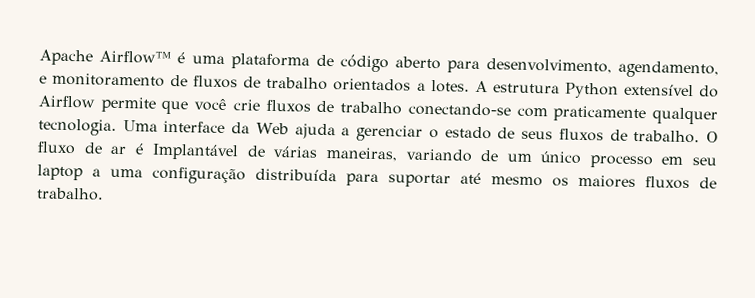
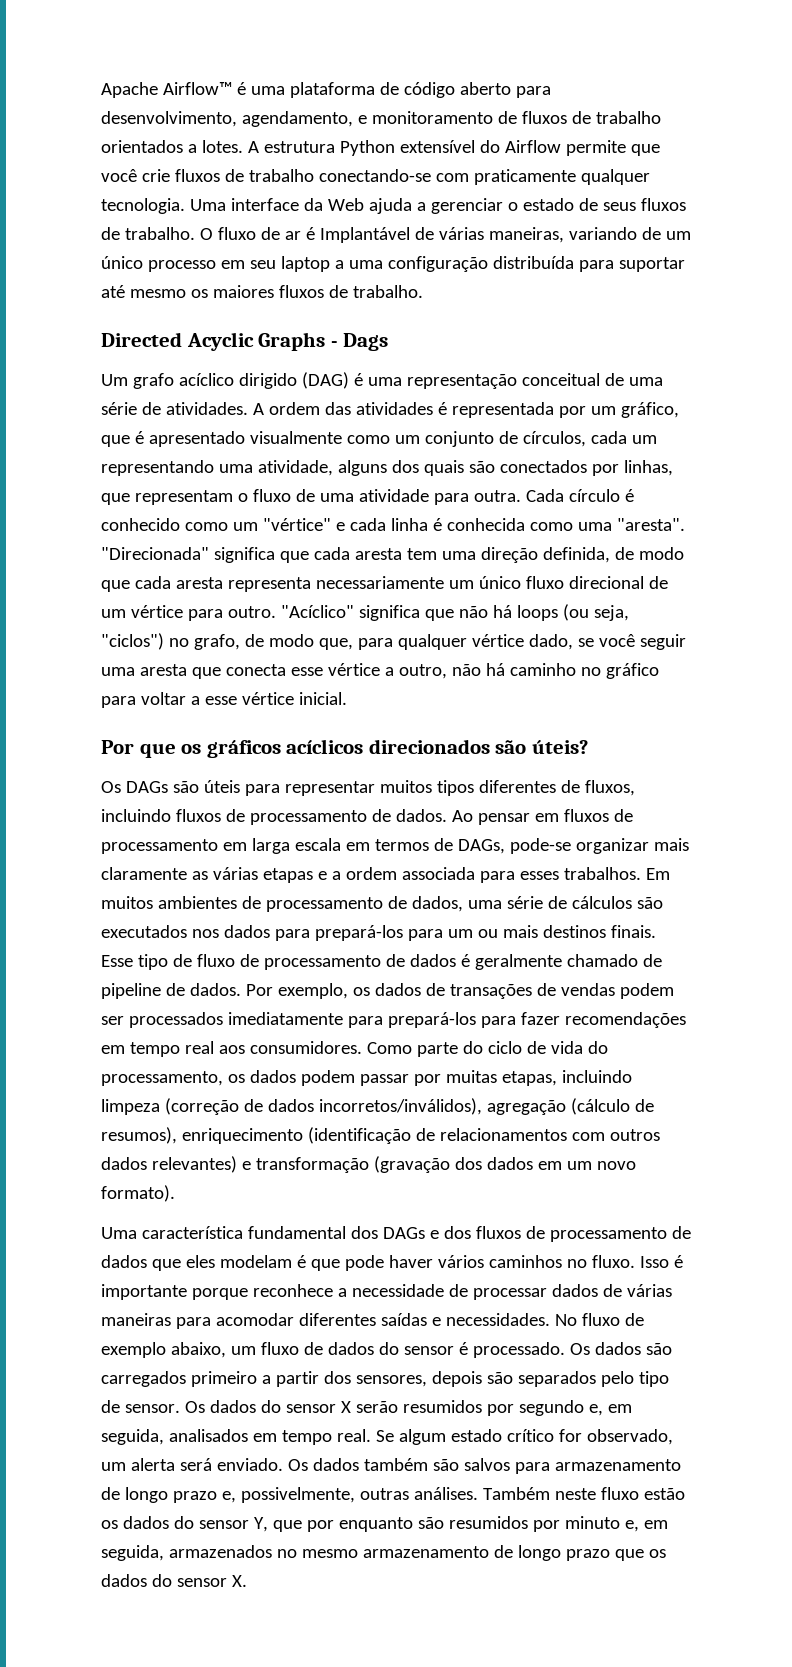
+ Directed Acyclic Graphs - Dags
+ Um grafo acíclico dirigido (DAG) é uma representação conceitual de uma série de atividades. A ordem das atividades é representada por um gráfico, que é apresentado visualmente como um conjunto de círculos, cada um representando uma atividade, alguns dos quais são conectados por linhas, que representam o fluxo de uma atividade para outra. Cada círculo é conhecido como um "vértice" e cada linha é conhecida como uma "aresta". "Direcionada" significa que cada aresta tem uma direção definida, de modo que cada aresta representa necessariamente um único fluxo direcional de um vértice para outro. "Acíclico" significa que não há loops (ou seja, "ciclos") no grafo, de modo que, para qualquer vértice dado, se você seguir uma aresta que conecta esse vértice a outro, não há caminho no gráfico para voltar a esse vértice inicial.
+ Por que os gráficos acíclicos direcionados são úteis?
+ Os DAGs são úteis para representar muitos tipos diferentes de fluxos, incluindo fluxos de processamento de dados. Ao pensar em fluxos de processamento em larga escala em termos de DAGs, pode-se organizar mais claramente as várias etapas e a ordem associada para esses trabalhos. Em muitos ambientes de processamento de dados, uma série de cálculos são executados nos dados para prepará-los para um ou mais destinos finais. Esse tipo de fluxo de processamento de dados é geralmente chamado de pipeline de dados. Por exemplo, os dados de transações de vendas podem ser processados imediatamente para prepará-los para fazer recomendações em tempo real aos consumidores. Como parte do ciclo de vida do processamento, os dados podem passar por muitas etapas, incluindo limpeza (correção de dados incorretos/inválidos), agregação (cálculo de resumos), enriquecimento (identificação de relacionamentos com outros dados relevantes) e transformação (gravação dos dados em um novo formato).
+ Uma característica fundamental dos DAGs e dos fluxos de processamento de dados que eles modelam é que pode haver vários caminhos no fluxo. Isso é importante porque reconhece a necessidade de processar dados de várias maneiras para acomodar diferentes saídas e necessidades. No fluxo de exemplo abaixo, um fluxo de dados do sensor é processado. Os dados são carregados primeiro a partir dos sensores, depois são separados pelo tipo de sensor. Os dados do sensor X serão resumidos por segundo e, em seguida, analisados em tempo real. Se algum estado crítico for observado, um alerta será enviado. Os dados também são salvos para armazenamento de longo prazo e, possivelmente, outras análises. Também neste fluxo estão os dados do sensor Y, que por enquanto são resumidos por minuto e, em seguida, armazenados no mesmo armazenamento de longo prazo que os dados do sensor X.

